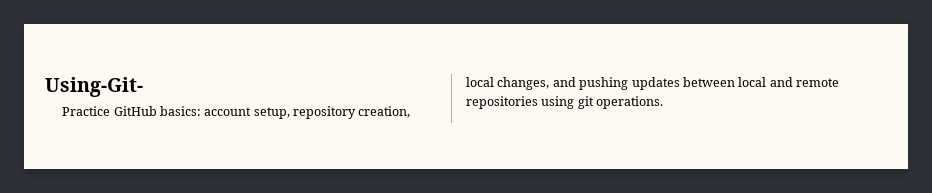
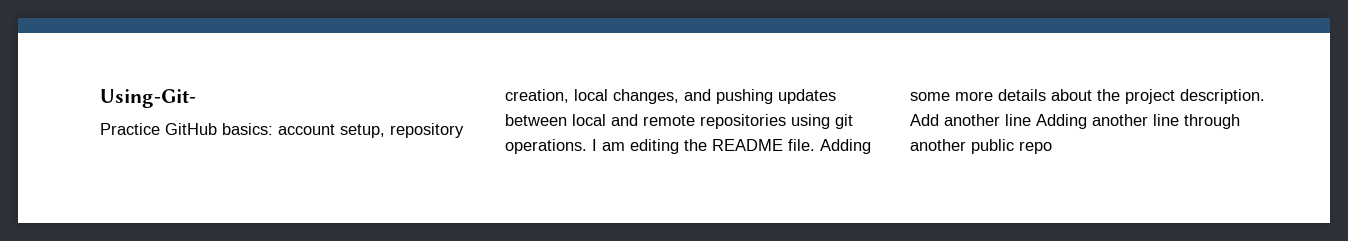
+ I am editing the README file. Adding some more details about the project description. Add another line Adding another line through another public repo

